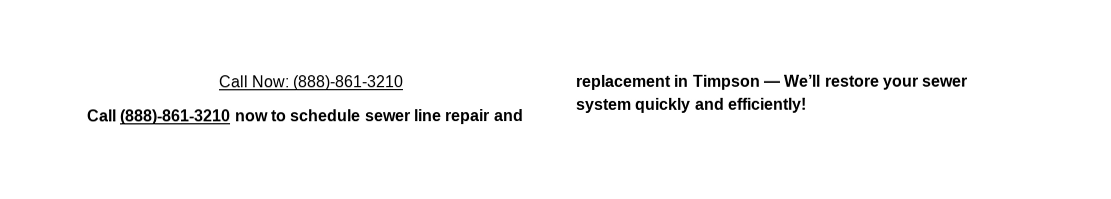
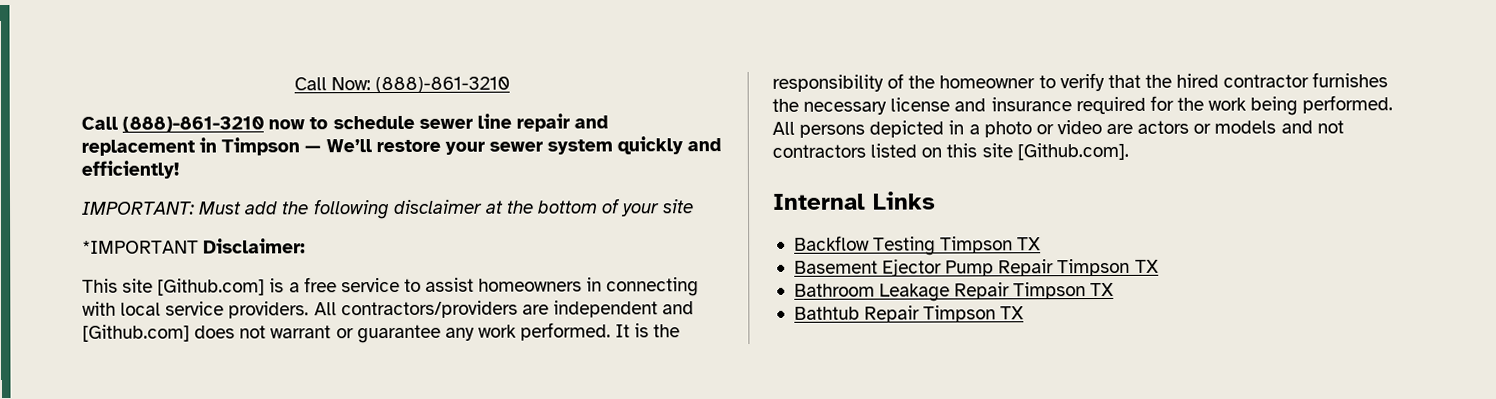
+ IMPORTANT: Must add the following disclaimer at the bottom of your site
+ *IMPORTANT Disclaimer:
+ This site [Github.com] is a free service to assist homeowners in connecting with local service providers. All contractors/providers are independent and [Github.com] does not warrant or guarantee any work performed. It is the responsibility of the homeowner to verify that the hired contractor furnishes the necessary license and insurance required for the work being performed. All persons depicted in a photo or video are actors or models and not contractors listed on this site [Github.com].
+ Internal Links
+ Backflow Testing Timpson TX
+ Basement Ejector Pump Repair Timpson TX
+ Bathroom Leakage Repair Timpson TX
+ Bathtub Repair Timpson TX

